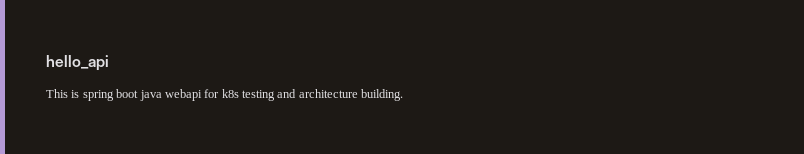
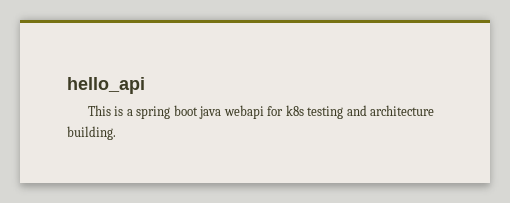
- This is spring boot java webapi for k8s testing and architecture building.
+ This is a spring boot java webapi for k8s testing and architecture building.

